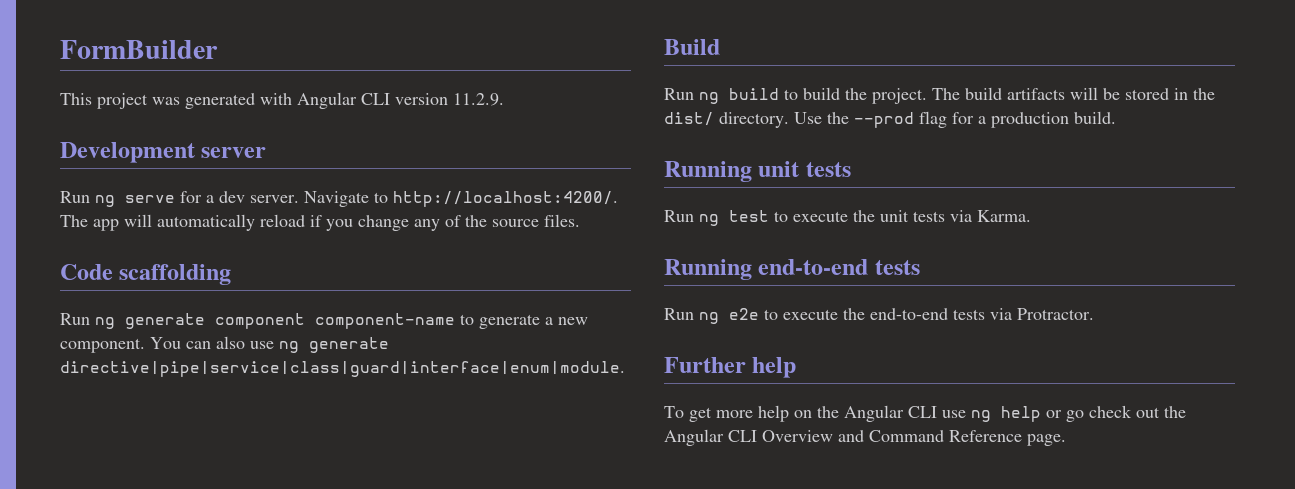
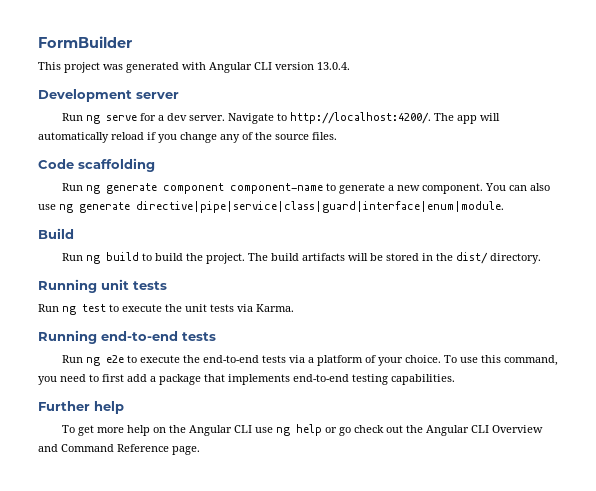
- This project was generated with Angular CLI version 11.2.9.
+ This project was generated with Angular CLI version 13.0.4.
- Use the --prod flag for a production build.
- Run ng e2e to execute the end-to-end tests via Protractor.
+ Run ng e2e to execute the end-to-end tests via a platform of your choice. To use this command, you need to first add a package that implements end-to-end testing capabilities.

